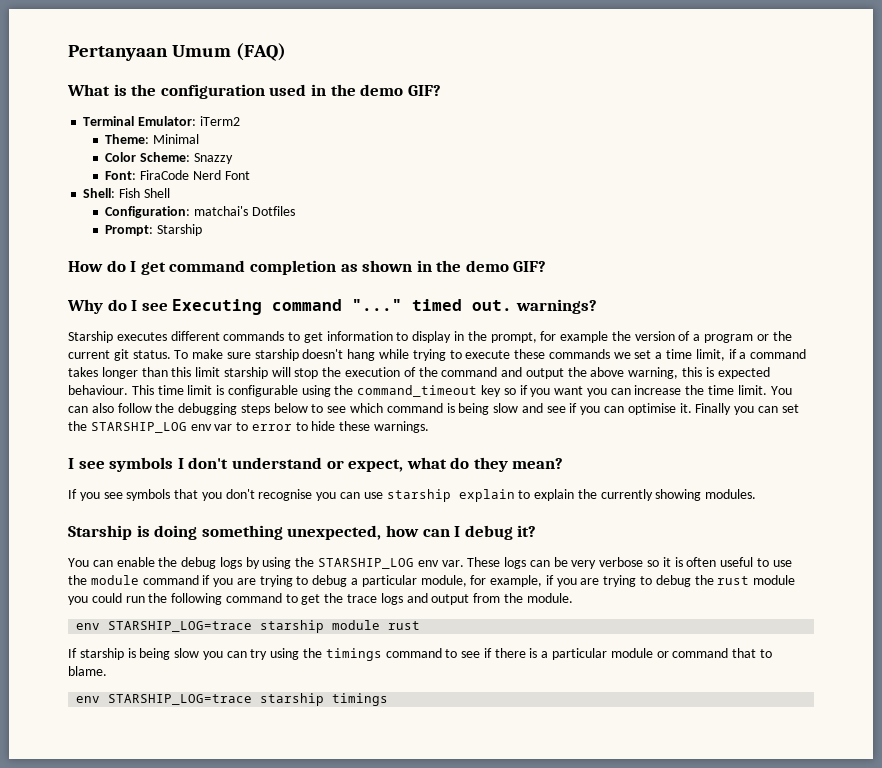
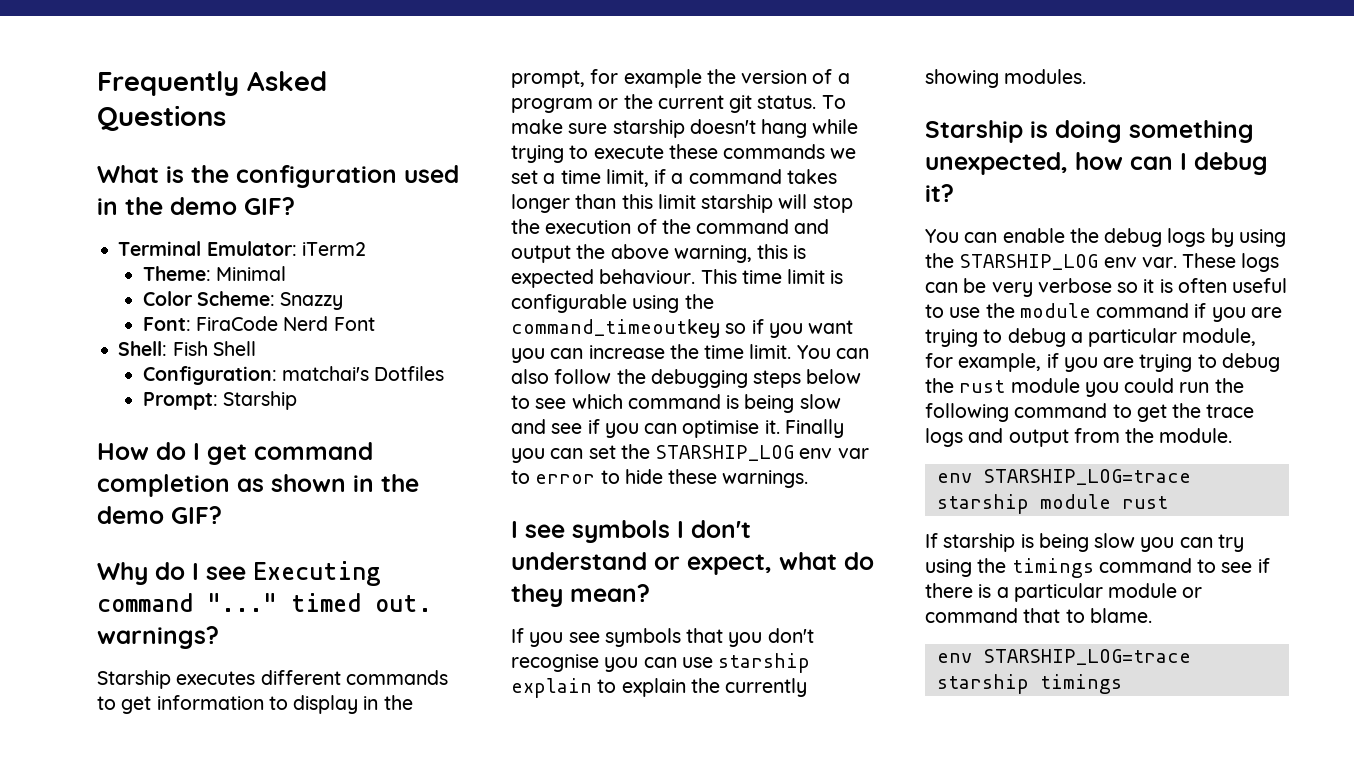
- Pertanyaan Umum (FAQ)
+ Frequently Asked Questions
- This time limit is configurable using the command_timeout key so if you want you can increase the time limit.
+ This time limit is configurable using the command_timeoutkey so if you want you can increase the time limit.

